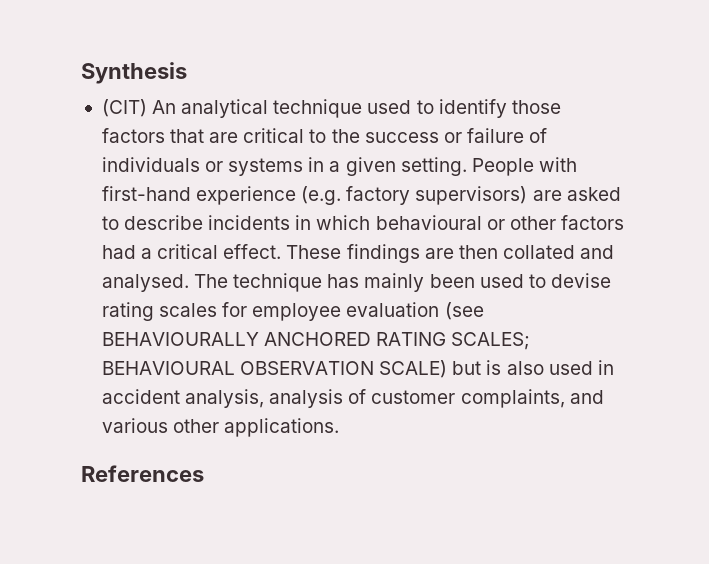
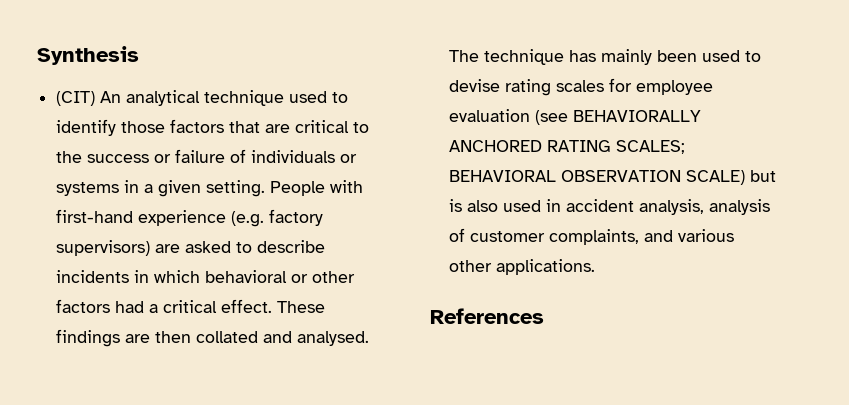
- People with first-hand experience (e.g. factory supervisors) are asked to describe incidents in which behavioural or other factors had a critical effect.
+ People with first-hand experience (e.g. factory supervisors) are asked to describe incidents in which behavioral or other factors had a critical effect.
- The technique has mainly been used to devise rating scales for employee evaluation (see BEHAVIOURALLY ANCHORED RATING SCALES; BEHAVIOURAL OBSERVATION SCALE) but is also used in accident analysis, analysis of customer complaints, and various other applications.
+ The technique has mainly been used to devise rating scales for employee evaluation (see BEHAVIORALLY ANCHORED RATING SCALES; BEHAVIORAL OBSERVATION SCALE) but is also used in accident analysis, analysis of customer complaints, and various other applications.

